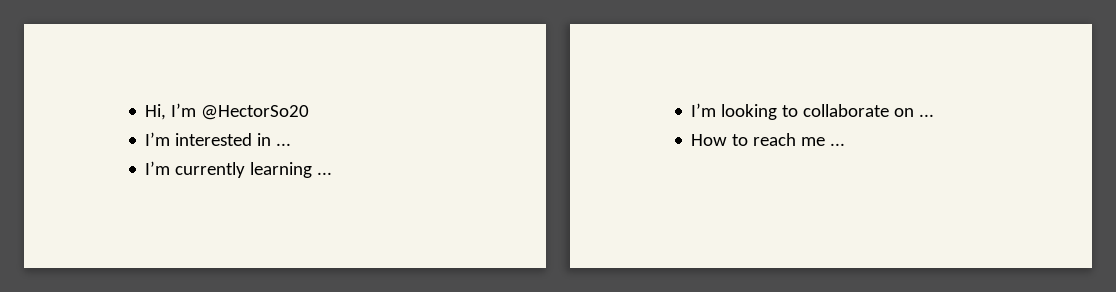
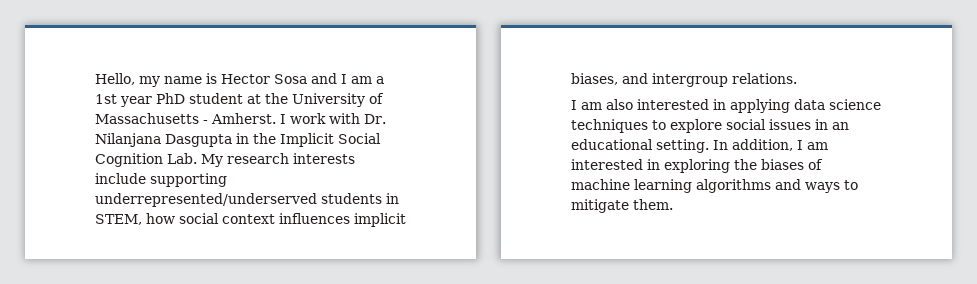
- Hi, I’m @HectorSo20
- I’m interested in ...
- I’m currently learning ...
- I’m looking to collaborate on ...
- How to reach me ...
+ Hello, my name is Hector Sosa and I am a 1st year PhD student at the University of Massachusetts - Amherst. I work with Dr. Nilanjana Dasgupta in the Implicit Social Cognition Lab. My research interests include supporting underrepresented/underserved students in STEM, how social context influences implicit biases, and intergroup relations.
+ I am also interested in applying data science techniques to explore social issues in an educational setting. In addition, I am interested in exploring the biases of machine learning algorithms and ways to mitigate them.

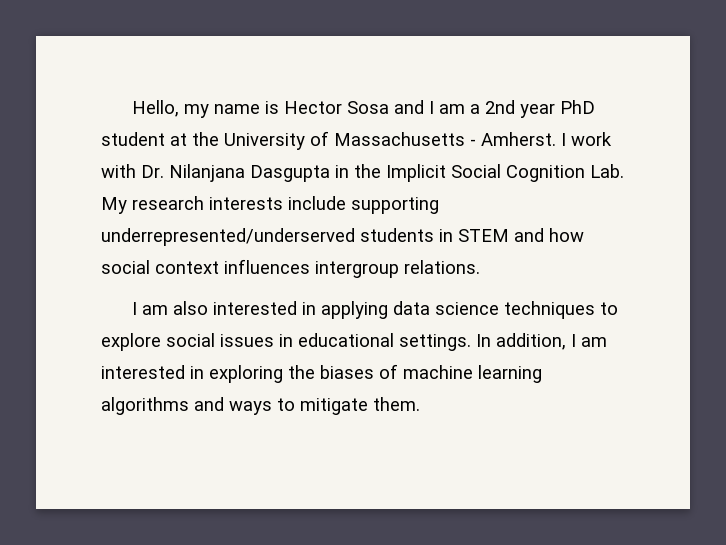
- Hello, my name is Hector Sosa and I am a 1st year PhD student at the University of Massachusetts - Amherst.
+ Hello, my name is Hector Sosa and I am a 2nd year PhD student at the University of Massachusetts - Amherst.
- I work with Dr. Nilanjana Dasgupta in the Implicit Social Cognition Lab. My research interests include supporting underrepresented/underserved students in STEM, how social context influences implicit biases, and intergroup relations.
+ I work with Dr. Nilanjana Dasgupta in the Implicit Social Cognition Lab. My research interests include supporting underrepresented/underserved students in STEM and how social context influences intergroup relations.
- I am also interested in applying data science techniques to explore social issues in an educational setting.
+ I am also interested in applying data science techniques to explore social issues in educational settings.

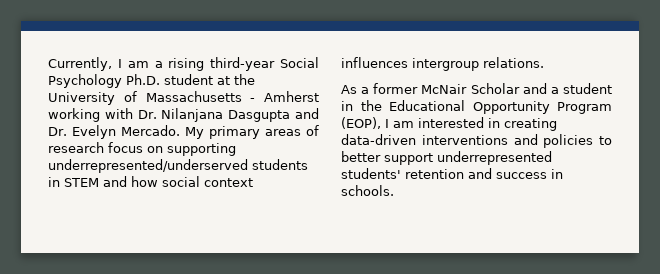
- Hello, my name is Hector Sosa and I am a 2nd year PhD student at the University of Massachusetts - Amherst. I work with Dr. Nilanjana Dasgupta in the Implicit Social Cognition Lab. My research interests include supporting underrepresented/underserved students in STEM and how social context influences intergroup relations.
+ Currently, I am a rising third-year Social Psychology Ph.D. student at the University of Massachusetts - Amherst working with Dr. Nilanjana Dasgupta and Dr. Evelyn Mercado. My primary areas of research focus on supporting underrepresented/underserved students in STEM and how social context influences intergroup relations.
- I am also interested in applying data science techniques to explore social issues in educational settings. In addition, I am interested in exploring the biases of machine learning algorithms and ways to mitigate them.
+ As a former McNair Scholar and a student in the Educational Opportunity Program (EOP), I am interested in creating data-driven interventions and policies to better support underrepresented students' retention and success in schools.

